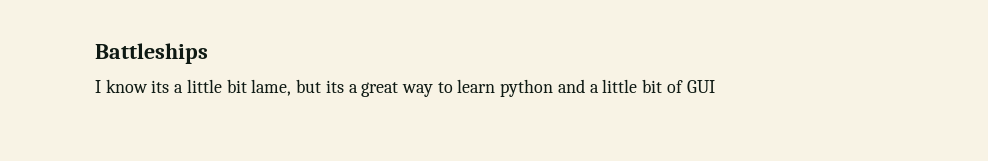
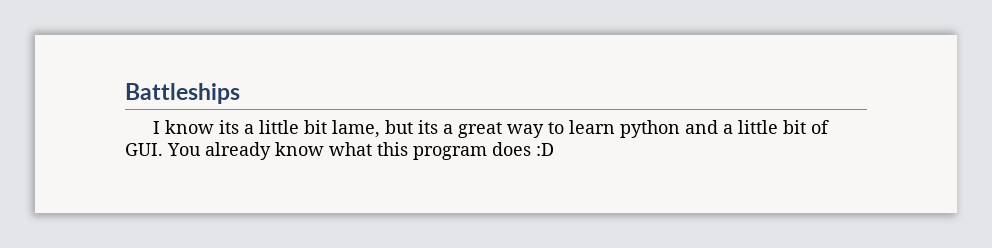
- I know its a little bit lame, but its a great way to learn python and a little bit of GUI
+ I know its a little bit lame, but its a great way to learn python and a little bit of GUI. You already know what this program does :D

